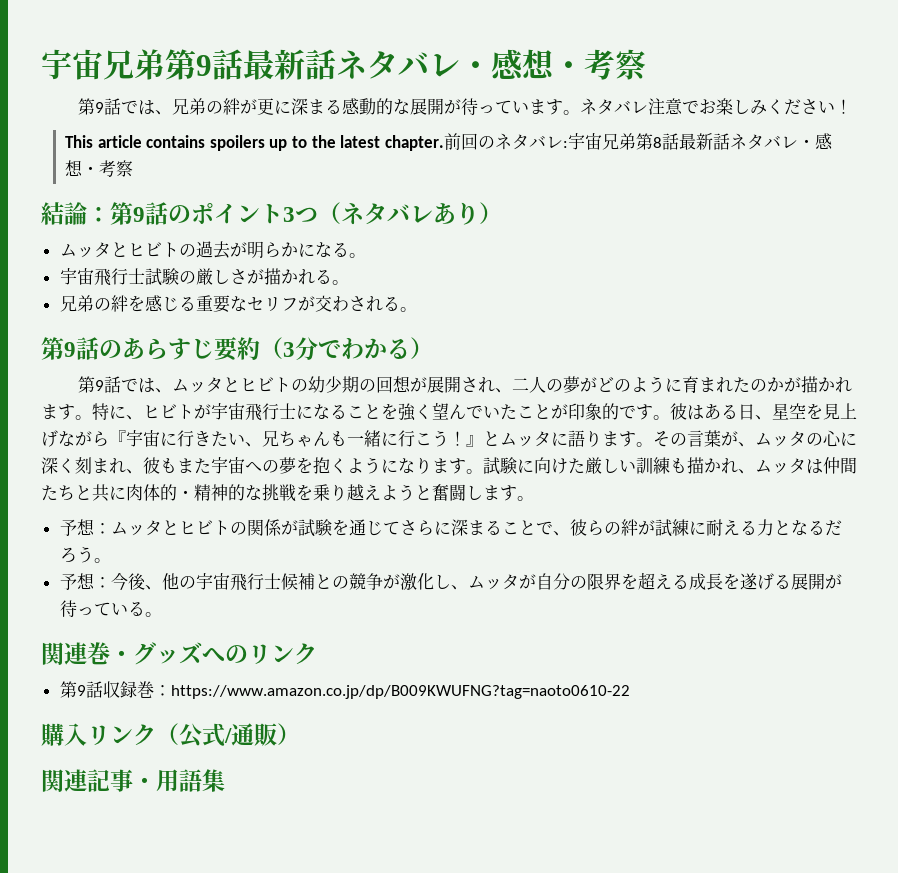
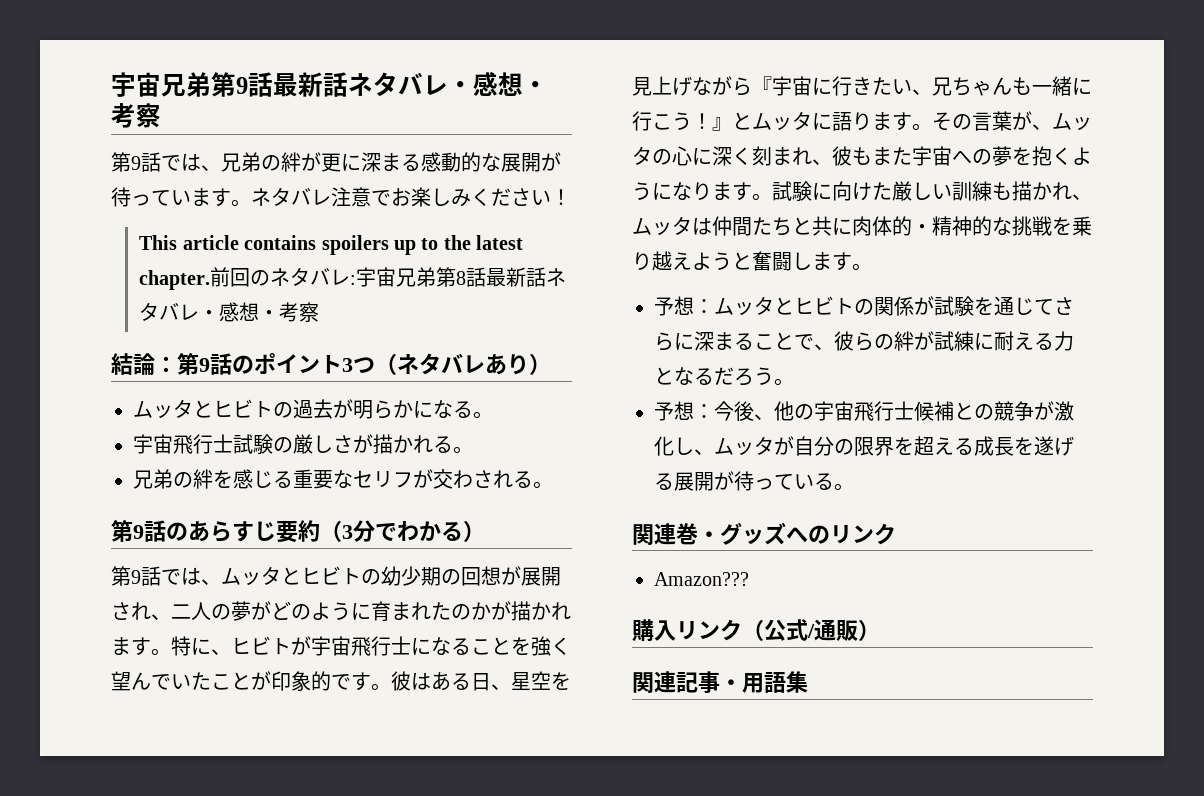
- 第9話収録巻：https://www.amazon.co.jp/dp/B009KWUFNG?tag=naoto0610-22
+ Amazon???

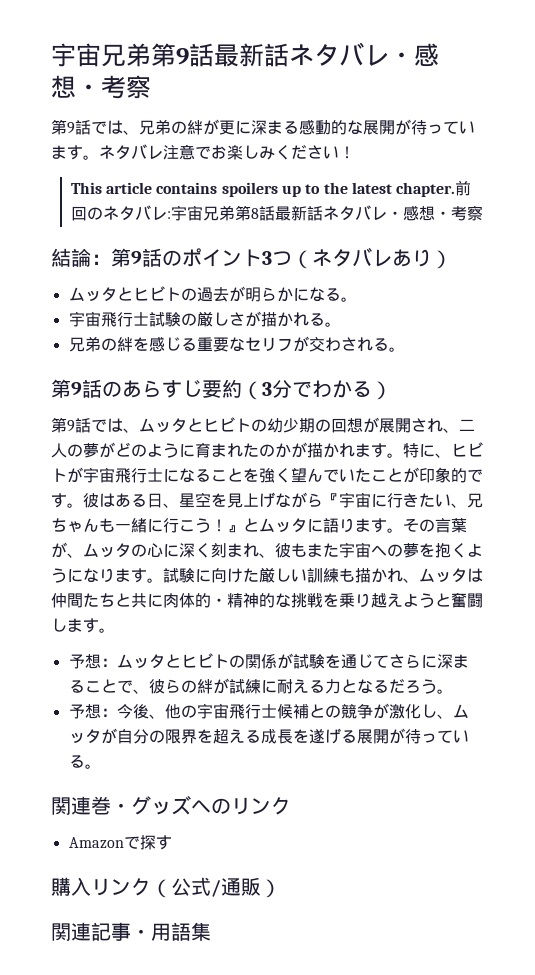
- Amazon???
+ Amazonで探す

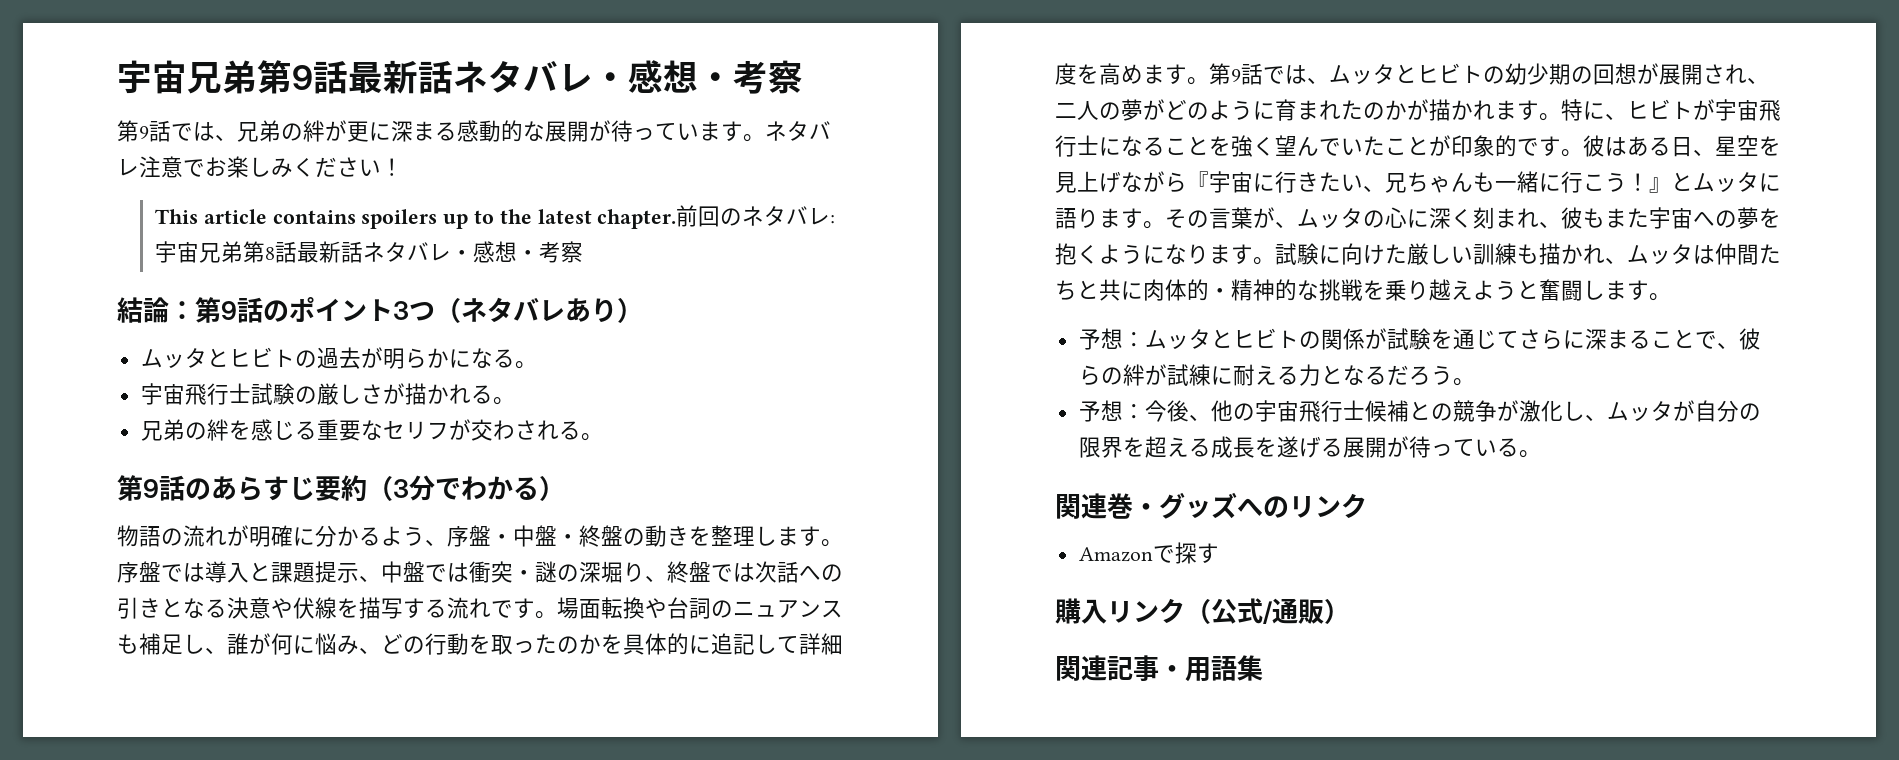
+ 物語の流れが明確に分かるよう、序盤・中盤・終盤の動きを整理します。序盤では導入と課題提示、中盤では衝突・謎の深堀り、終盤では次話への引きとなる決意や伏線を描写する流れです。場面転換や台詞のニュアンスも補足し、誰が何に悩み、どの行動を取ったのかを具体的に追記して詳細度を高めます。

